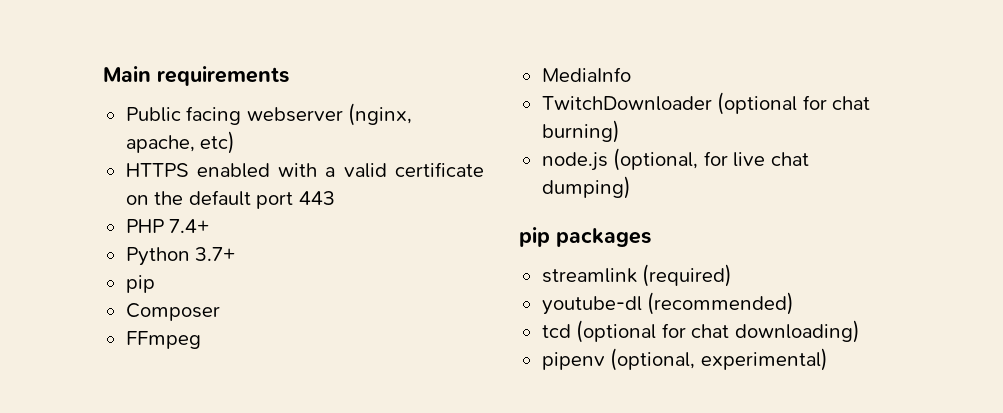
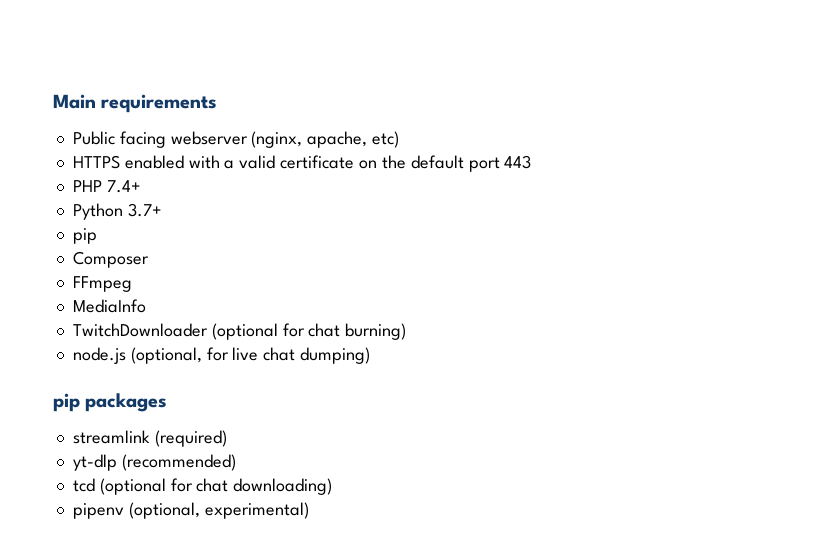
- youtube-dl (recommended)
+ yt-dlp (recommended)

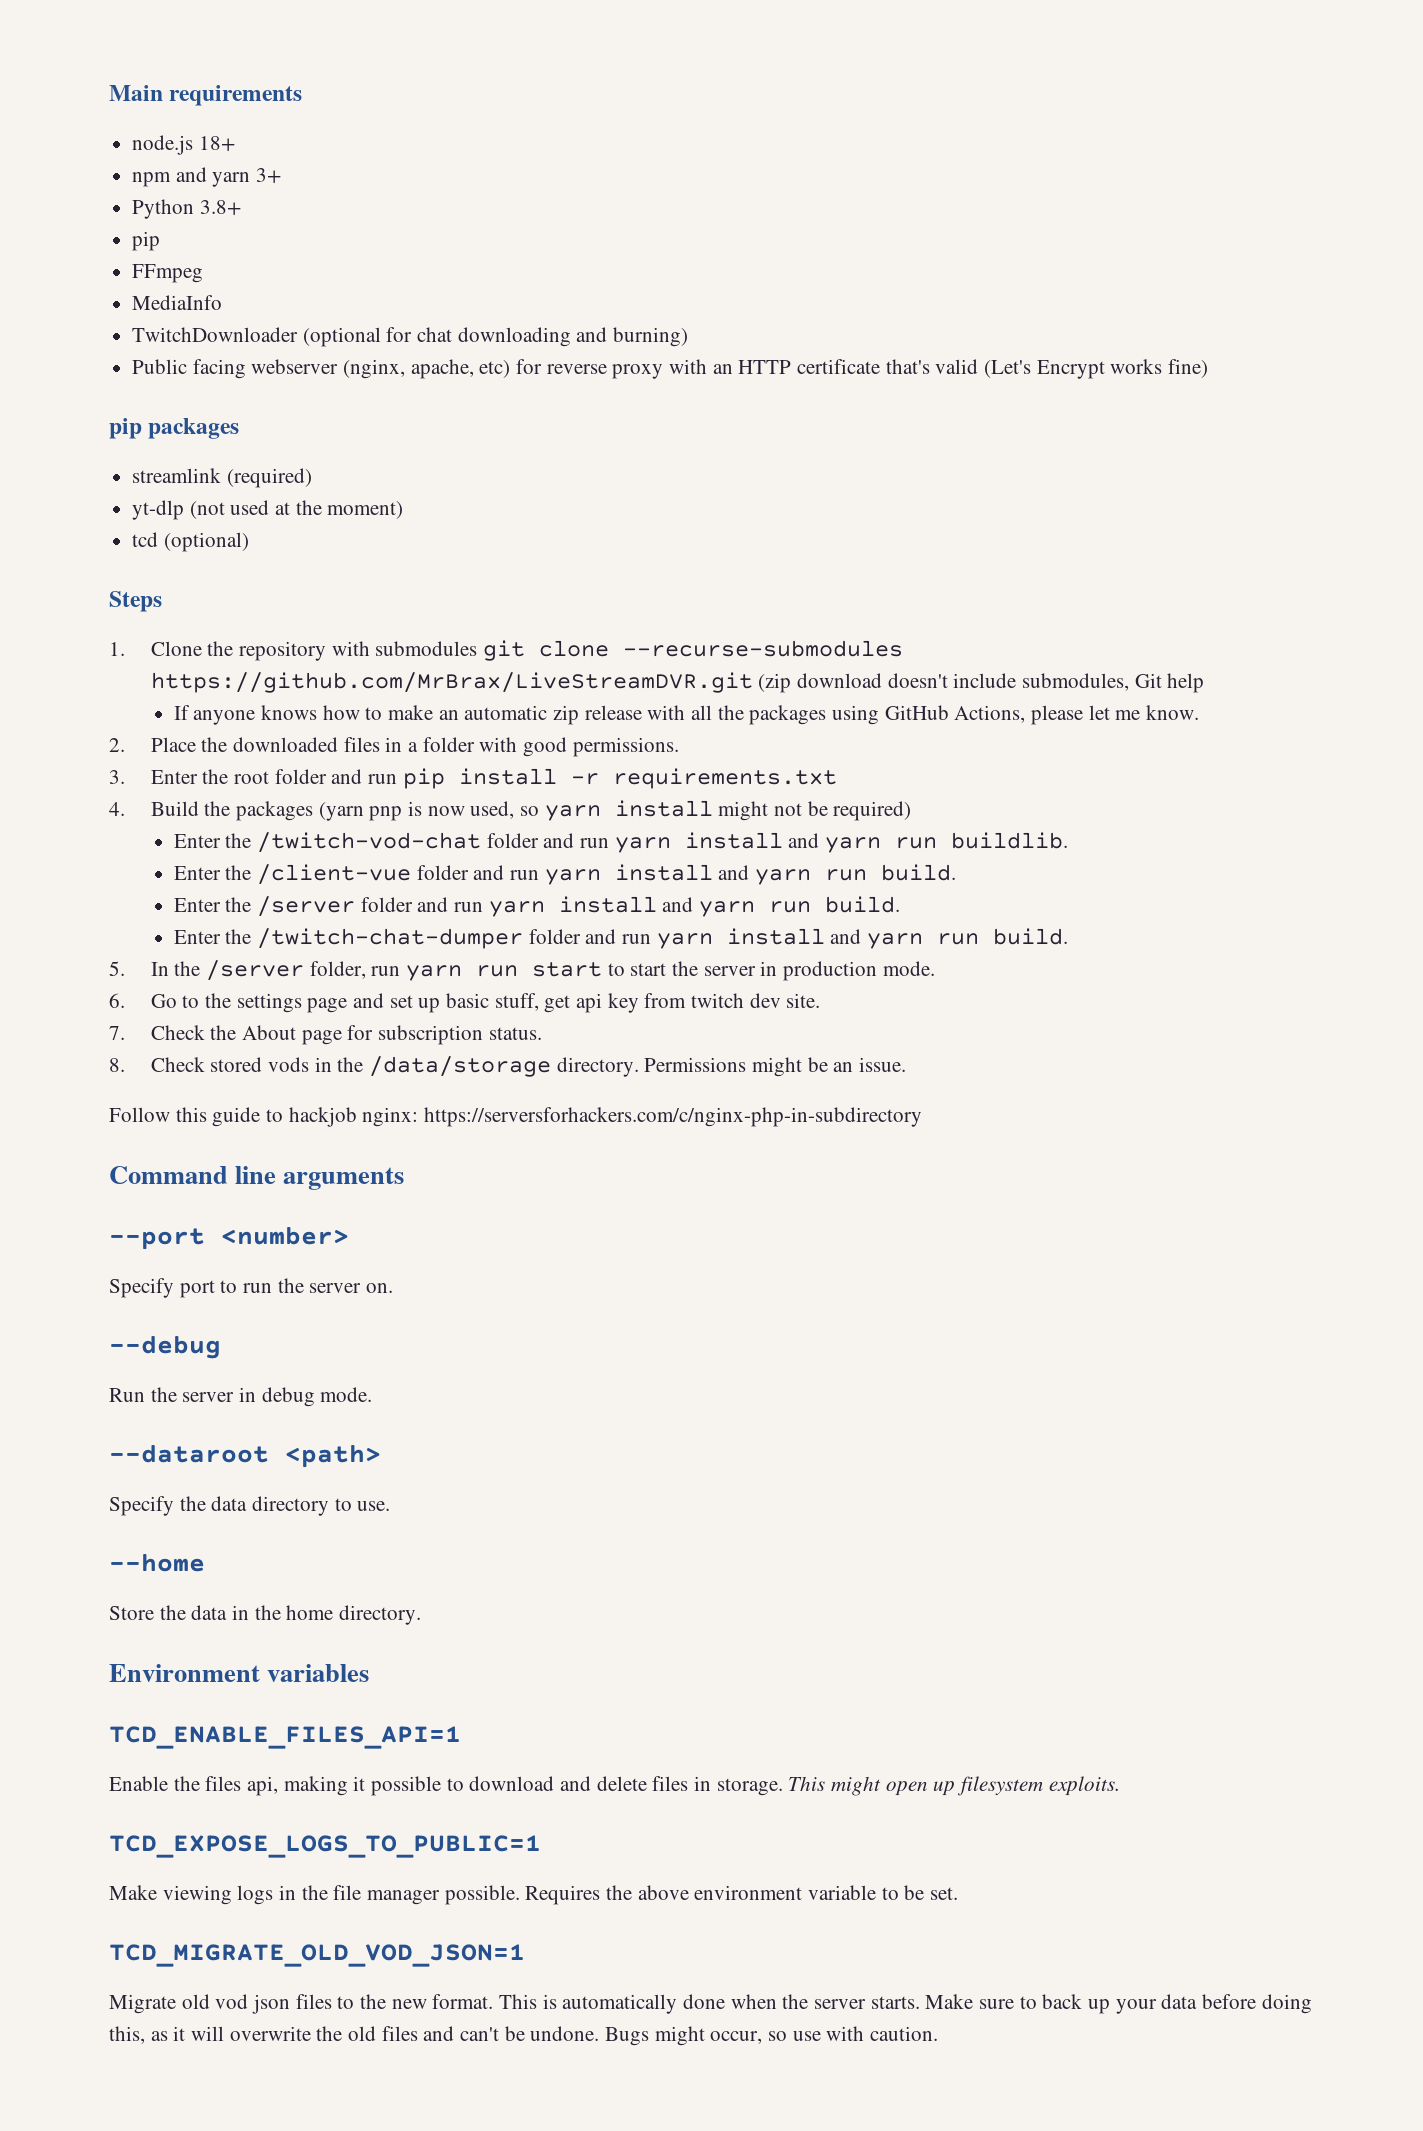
- Public facing webserver (nginx, apache, etc)
- HTTPS enabled with a valid certificate on the default port 443
- PHP 7.4+
+ node.js 18+
+ npm and yarn 3+
- Python 3.7+
+ Python 3.8+
  pip
- Composer
- TwitchDownloader (optional for chat burning)
+ TwitchDownloader (optional for chat downloading and burning)
- node.js (optional, for live chat dumping)
+ Public facing webserver (nginx, apache, etc) for reverse proxy with an HTTP certificate that's valid (Let's Encrypt works fine)
- yt-dlp (recommended)
- tcd (optional for chat downloading)
- pipenv (optional, experimental)
+ yt-dlp (not used at the moment)
+ tcd (optional)
+ Steps
+ 1. Clone the repository with submodules git clone --recurse-submodules https://github.com/MrBrax/LiveStreamDVR.git (zip download doesn't include submodules, Git help
+ If anyone knows how to make an automatic zip release with all the packages using GitHub Actions, please let me know.
+ 2. Place the downloaded files in a folder with good permissions.
+ 3. Enter the root folder and run pip install -r requirements.txt
+ 4. Build the packages (yarn pnp is now used, so yarn install might not be required)
+ Enter the /twitch-vod-chat folder and run yarn install and yarn run buildlib.
+ Enter the /client-vue folder and run yarn install and yarn run build.
+ Enter the /server folder and run yarn install and yarn run build.
+ Enter the /twitch-chat-dumper folder and run yarn install and yarn run build.
+ 5. In the /server folder, run yarn run start to start the server in production mode.
+ 6. Go to the settings page and set up basic stuff, get api key from twitch dev site.
+ 7. Check the About page for subscription status.
+ 8. Check stored vods in the /data/storage directory. Permissions might be an issue.
+ Follow this guide to hackjob nginx: https://serversforhackers.com/c/nginx-php-in-subdirectory
+ Command line arguments
+ --port <number>
+ Specify port to run the server on.
+ --debug
+ Run the server in debug mode.
+ --dataroot <path>
+ Specify the data directory to use.
+ --home
+ Store the data in the home directory.
+ Environment variables
+ TCD_ENABLE_FILES_API=1
+ Enable the files api, making it possible to download and delete files in storage. This might open up filesystem exploits.
+ TCD_EXPOSE_LOGS_TO_PUBLIC=1
+ Make viewing logs in the file manager possible. Requires the above environment variable to be set.
+ TCD_MIGRATE_OLD_VOD_JSON=1
+ Migrate old vod json files to the new format. This is automatically done when the server starts. Make sure to back up your data before doing this, as it will overwrite the old files and can't be undone. Bugs might occur, so use with caution.

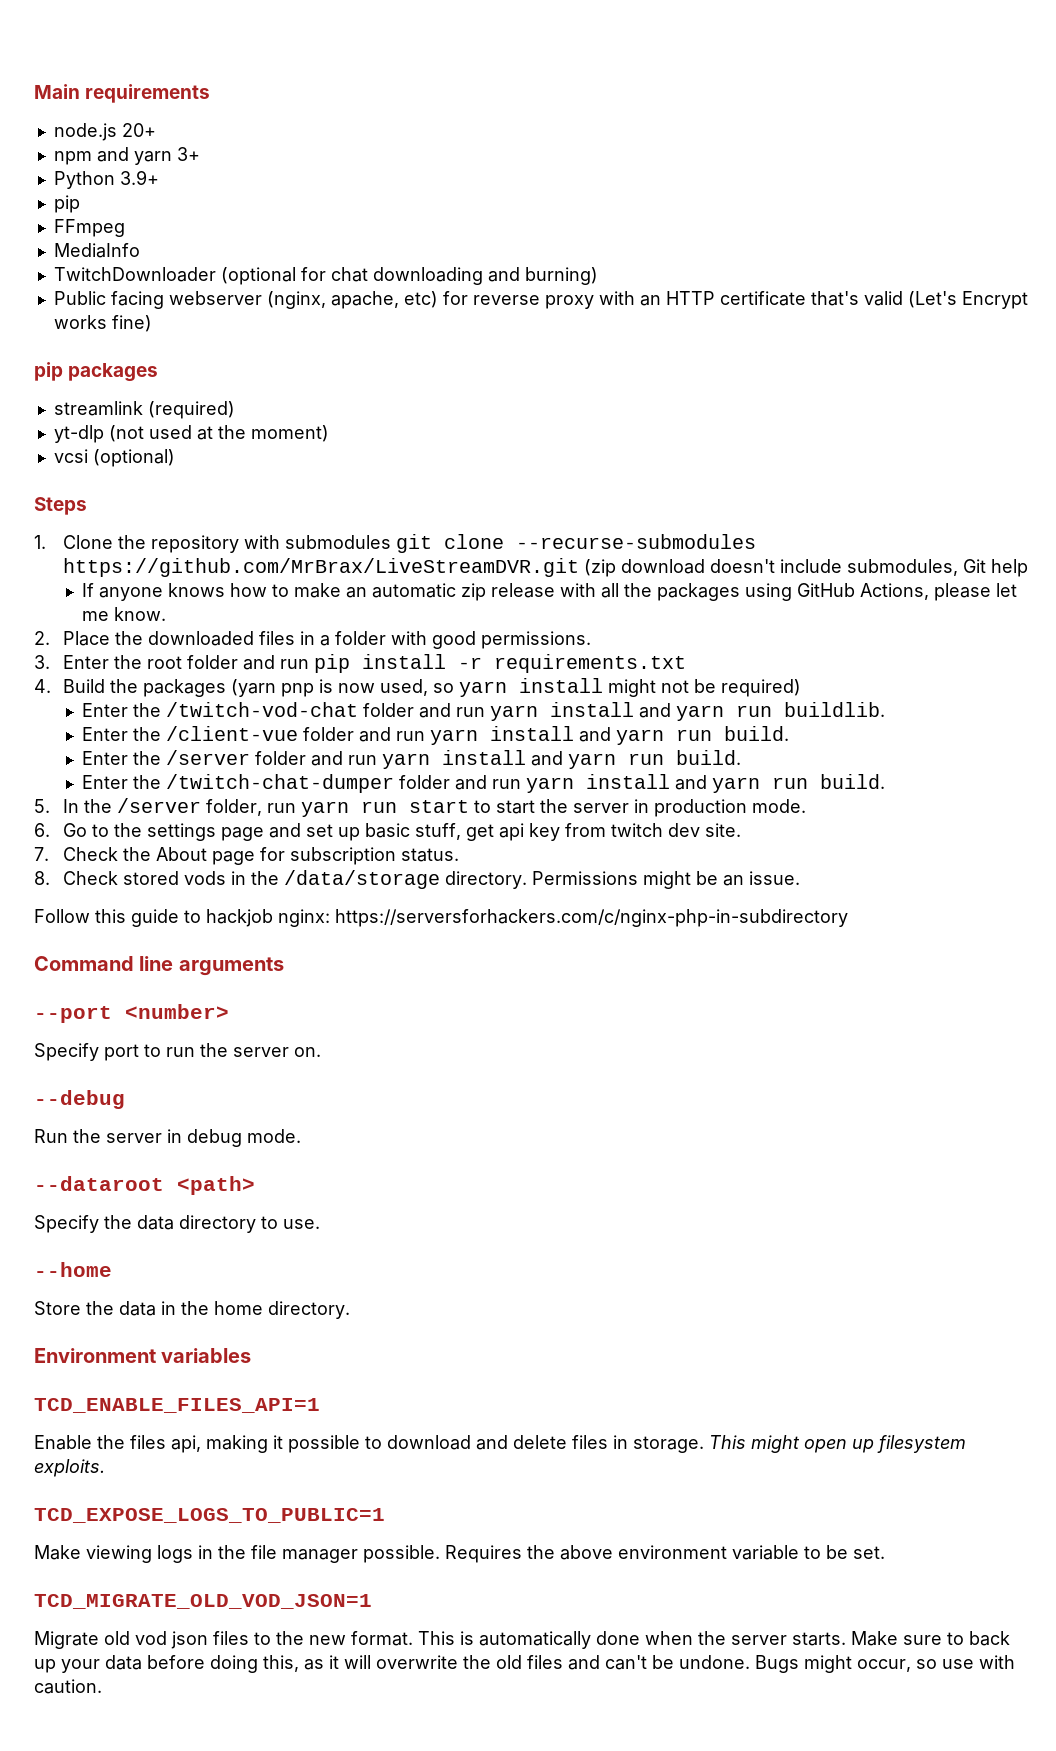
- node.js 18+
+ node.js 20+
- Python 3.8+
+ Python 3.9+
- tcd (optional)
+ vcsi (optional)

